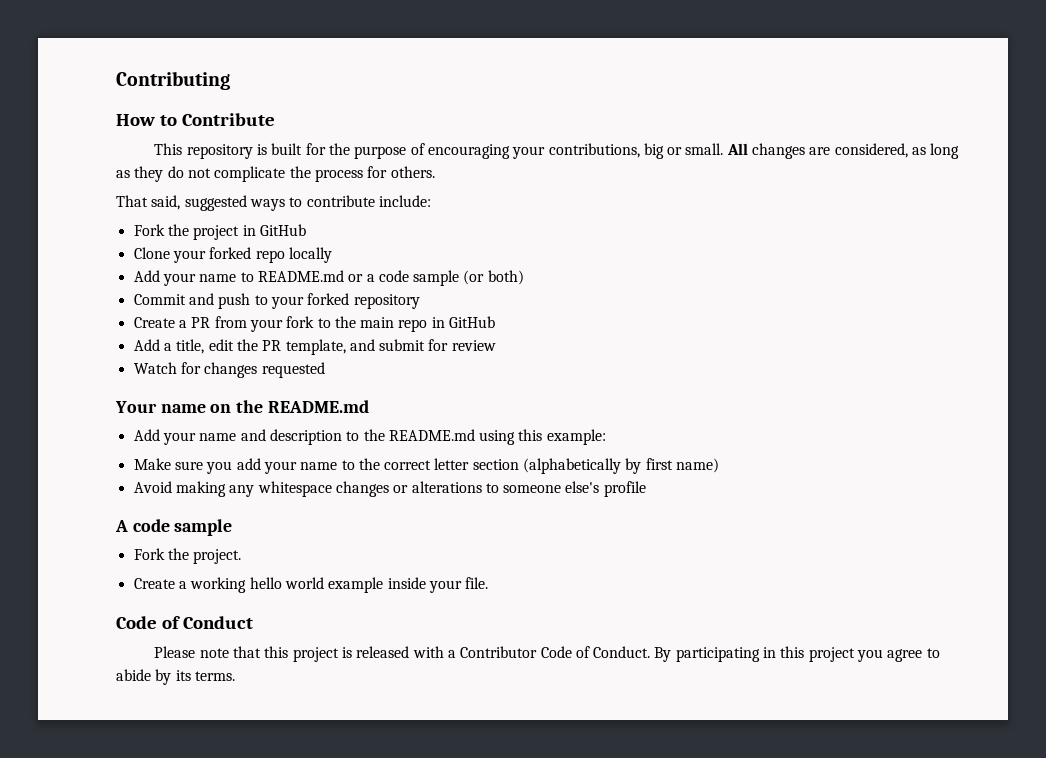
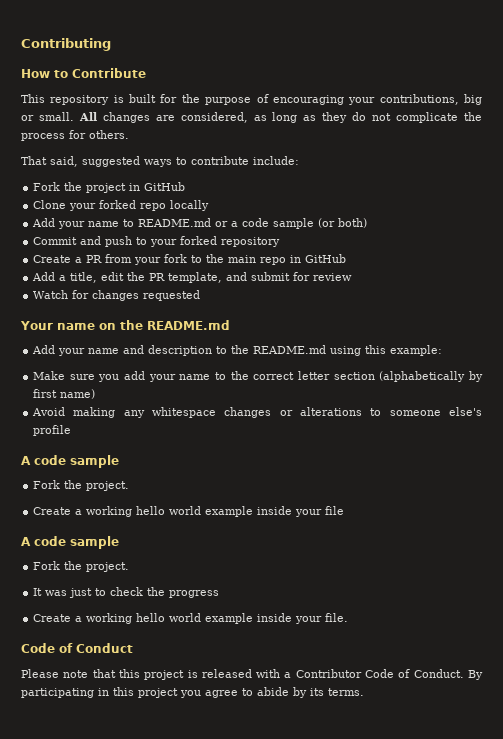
+ Create a working hello world example inside your file
+ A code sample
+ Fork the project.
+ It was just to check the progress

